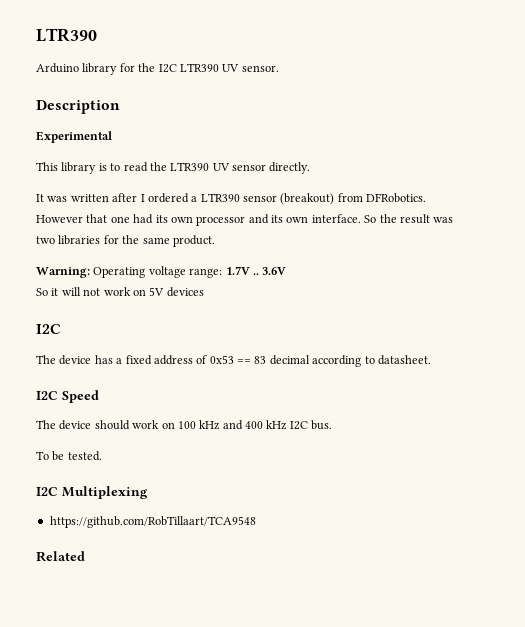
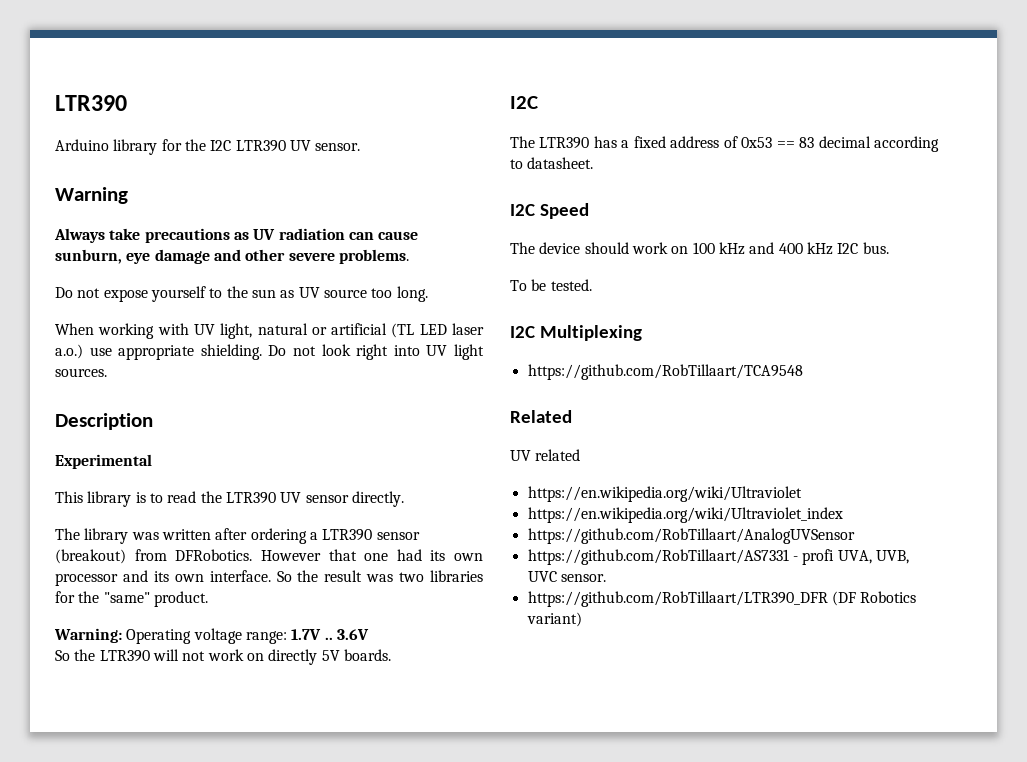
+ Warning
+ Always take precautions as UV radiation can cause sunburn, eye damage and other severe problems.
+ Do not expose yourself to the sun as UV source too long.
+ When working with UV light, natural or artificial (TL LED laser a.o.) use appropriate shielding. Do not look right into UV light sources.
- It was written after I ordered a LTR390 sensor (breakout) from DFRobotics.
+ The library was written after ordering a LTR390 sensor (breakout) from DFRobotics.
- So the result was two libraries for the same product.
+ So the result was two libraries for the "same" product.
- So it will not work on 5V devices
+ So the LTR390 will not work on directly 5V boards.
- The device has a fixed address of 0x53 == 83 decimal according to datasheet.
+ The LTR390 has a fixed address of 0x53 == 83 decimal according to datasheet.
+ UV related
+ https://en.wikipedia.org/wiki/Ultraviolet
+ https://en.wikipedia.org/wiki/Ultraviolet_index
+ https://github.com/RobTillaart/AnalogUVSensor
+ https://github.com/RobTillaart/AS7331 - profi UVA, UVB, UVC sensor.
+ https://github.com/RobTillaart/LTR390_DFR (DF Robotics variant)

